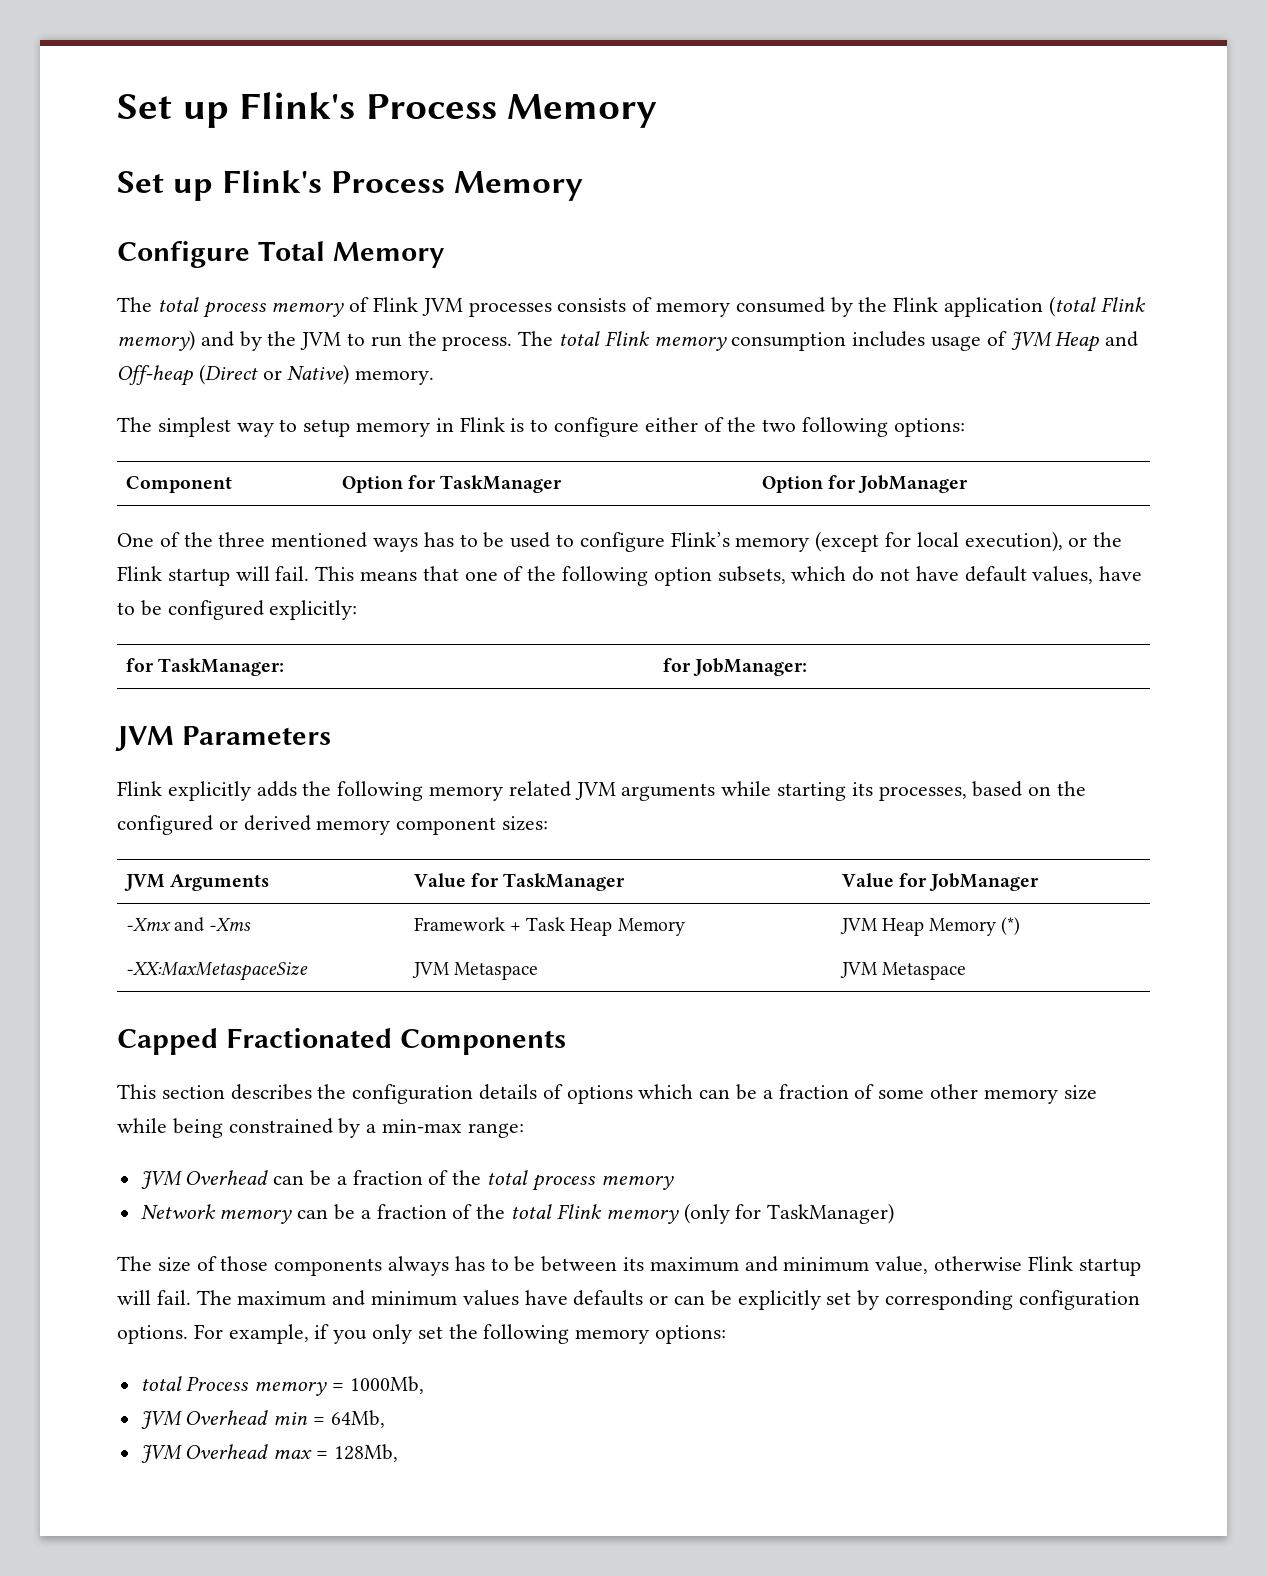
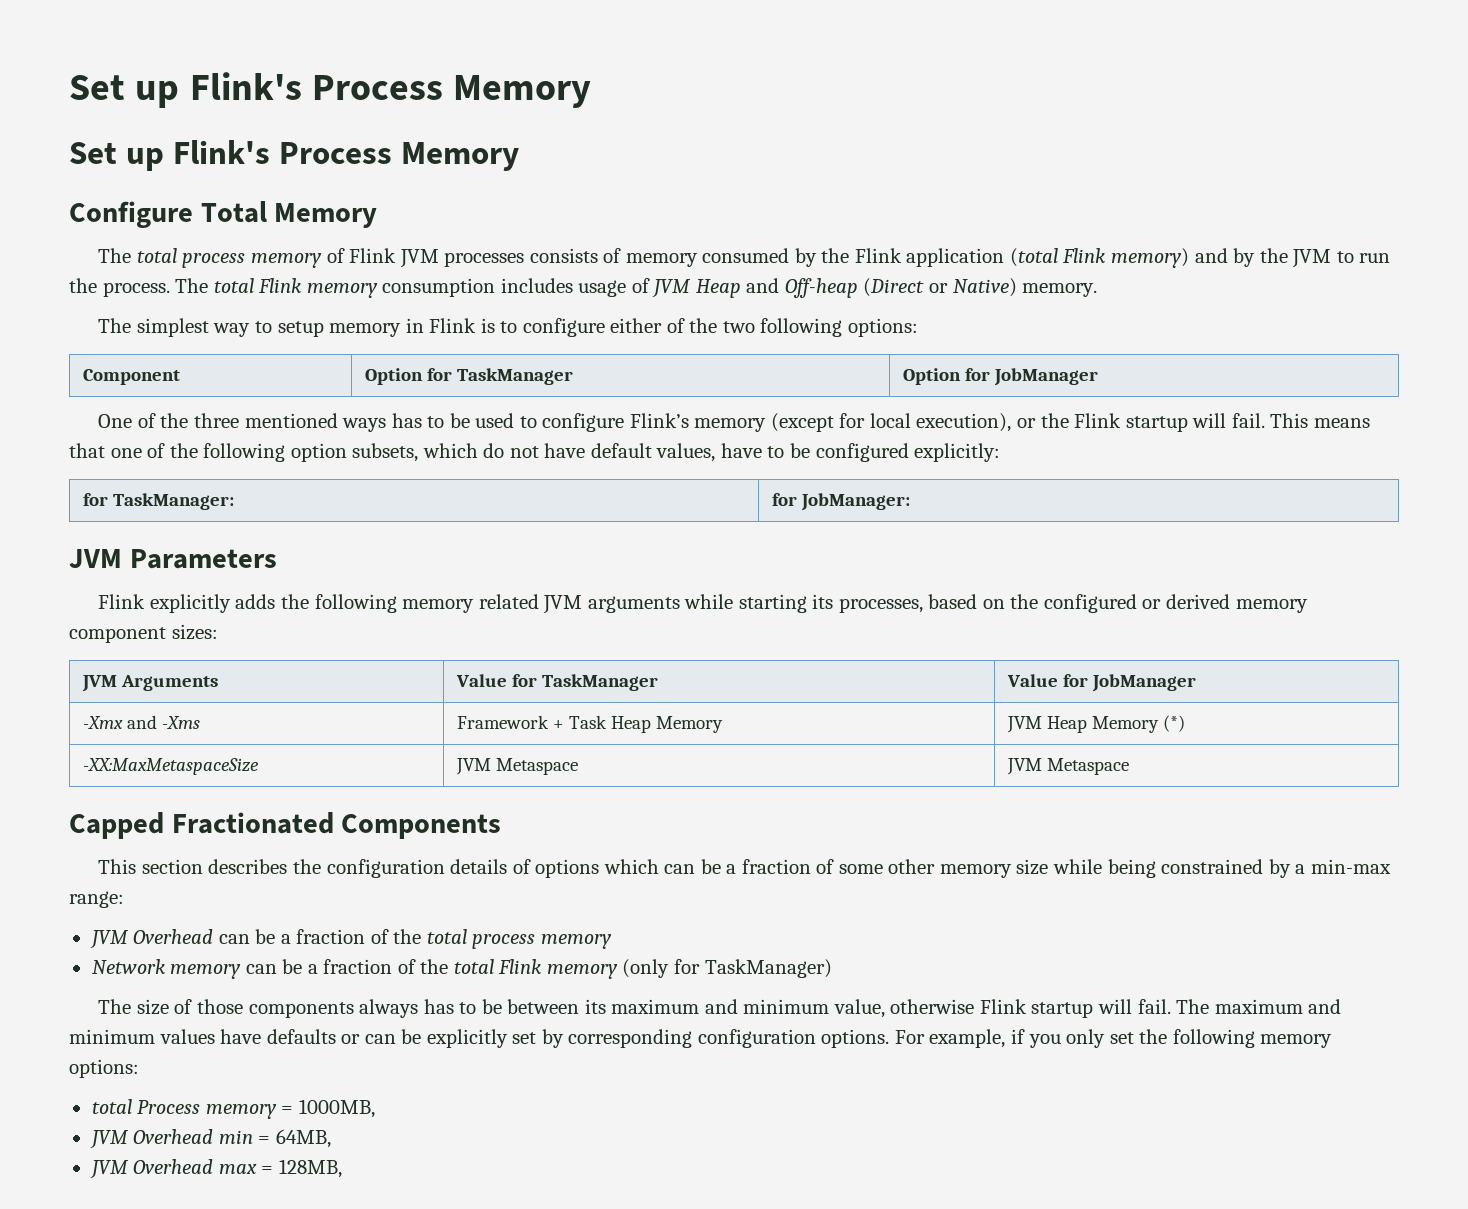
- total Process memory = 1000Mb,
+ total Process memory = 1000MB,
- JVM Overhead min = 64Mb,
+ JVM Overhead min = 64MB,
- JVM Overhead max = 128Mb,
+ JVM Overhead max = 128MB,

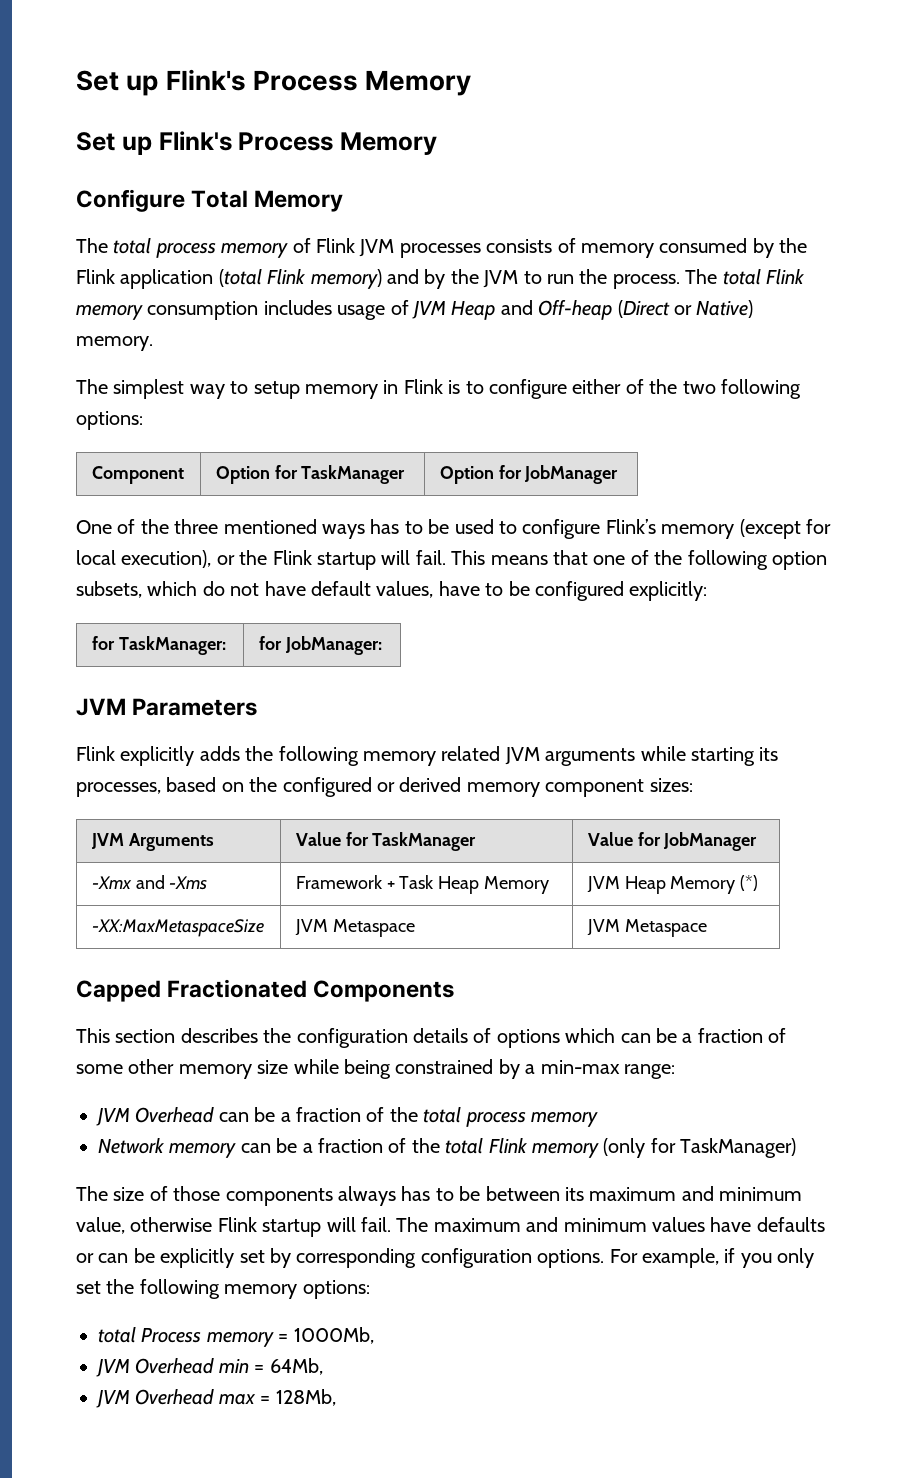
- total Process memory = 1000MB,
+ total Process memory = 1000Mb,
- JVM Overhead min = 64MB,
+ JVM Overhead min = 64Mb,
- JVM Overhead max = 128MB,
+ JVM Overhead max = 128Mb,

